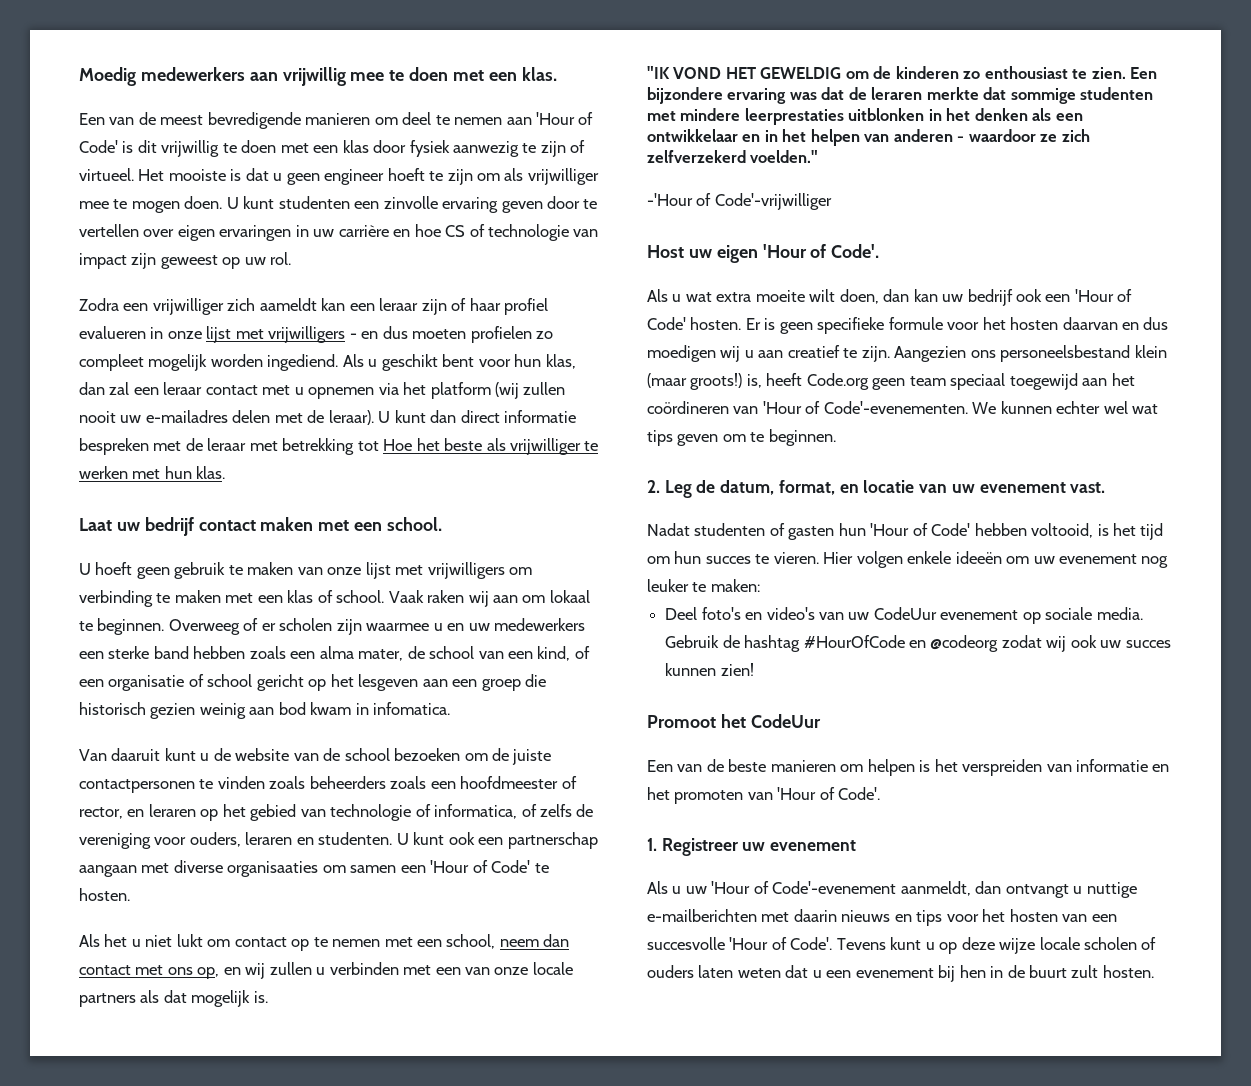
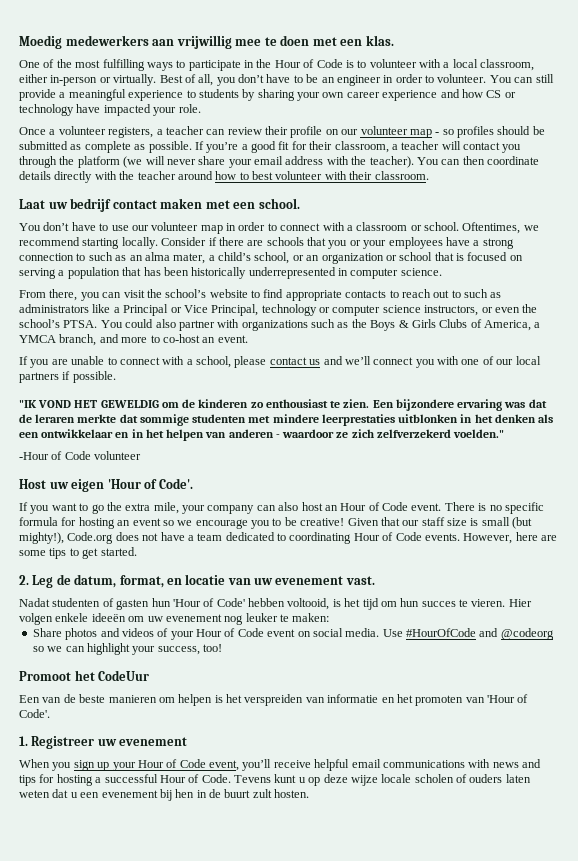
- Een van de meest bevredigende manieren om deel te nemen aan 'Hour of Code' is dit vrijwillig te doen met een klas door fysiek aanwezig te zijn of virtueel. Het mooiste is dat u geen engineer hoeft te zijn om als vrijwilliger mee te mogen doen. U kunt studenten een zinvolle ervaring geven door te vertellen over eigen ervaringen in uw carrière en hoe CS of technologie van impact zijn geweest op uw rol.
- Zodra een vrijwilliger zich aameldt kan een leraar zijn of haar profiel evalueren in onze lijst met vrijwilligers - en dus moeten profielen zo compleet mogelijk worden ingediend. Als u geschikt bent voor hun klas, dan zal een leraar contact met u opnemen via het platform (wij zullen nooit uw e-mailadres delen met de leraar). U kunt dan direct informatie bespreken met de leraar met betrekking tot Hoe het beste als vrijwilliger te werken met hun klas.
+ One of the most fulfilling ways to participate in the Hour of Code is to volunteer with a local classroom, either in-person or virtually. Best of all, you don’t have to be an engineer in order to volunteer. You can still provide a meaningful experience to students by sharing your own career experience and how CS or technology have impacted your role.
+ Once a volunteer registers, a teacher can review their profile on our volunteer map - so profiles should be submitted as complete as possible. If you’re a good fit for their classroom, a teacher will contact you through the platform (we will never share your email address with the teacher). You can then coordinate details directly with the teacher around how to best volunteer with their classroom.
- U hoeft geen gebruik te maken van onze lijst met vrijwilligers om verbinding te maken met een klas of school. Vaak raken wij aan om lokaal te beginnen. Overweeg of er scholen zijn waarmee u en uw medewerkers een sterke band hebben zoals een alma mater, de school van een kind, of een organisatie of school gericht op het lesgeven aan een groep die historisch gezien weinig aan bod kwam in infomatica.
- Van daaruit kunt u de website van de school bezoeken om de juiste contactpersonen te vinden zoals beheerders zoals een hoofdmeester of rector, en leraren op het gebied van technologie of informatica, of zelfs de vereniging voor ouders, leraren en studenten. U kunt ook een partnerschap aangaan met diverse organisaaties om samen een 'Hour of Code' te hosten.
- Als het u niet lukt om contact op te nemen met een school, neem dan contact met ons op, en wij zullen u verbinden met een van onze locale partners als dat mogelijk is.
+ You don’t have to use our volunteer map in order to connect with a classroom or school. Oftentimes, we recommend starting locally. Consider if there are schools that you or your employees have a strong connection to such as an alma mater, a child’s school, or an organization or school that is focused on serving a population that has been historically underrepresented in computer science.
+ From there, you can visit the school’s website to find appropriate contacts to reach out to such as administrators like a Principal or Vice Principal, technology or computer science instructors, or even the school’s PTSA. You could also partner with organizations such as the Boys & Girls Clubs of America, a YMCA branch, and more to co-host an event.
+ If you are unable to connect with a school, please contact us and we’ll connect you with one of our local partners if possible.
- -'Hour of Code'-vrijwilliger
+ -Hour of Code volunteer
- Als u wat extra moeite wilt doen, dan kan uw bedrijf ook een 'Hour of Code' hosten. Er is geen specifieke formule voor het hosten daarvan en dus moedigen wij u aan creatief te zijn. Aangezien ons personeelsbestand klein (maar groots!) is, heeft Code.org geen team speciaal toegewijd aan het coördineren van 'Hour of Code'-evenementen. We kunnen echter wel wat tips geven om te beginnen.
+ If you want to go the extra mile, your company can also host an Hour of Code event. There is no specific formula for hosting an event so we encourage you to be creative! Given that our staff size is small (but mighty!), Code.org does not have a team dedicated to coordinating Hour of Code events. However, here are some tips to get started.
- Deel foto's en video's van uw CodeUur evenement op sociale media. Gebruik de hashtag #HourOfCode en @codeorg zodat wij ook uw succes kunnen zien!
+ Share photos and videos of your Hour of Code event on social media. Use #HourOfCode and @codeorg so we can highlight your success, too!
- Als u uw 'Hour of Code'-evenement aanmeldt, dan ontvangt u nuttige e-mailberichten met daarin nieuws en tips voor het hosten van een succesvolle 'Hour of Code'.
+ When you sign up your Hour of Code event, you’ll receive helpful email communications with news and tips for hosting a successful Hour of Code.

